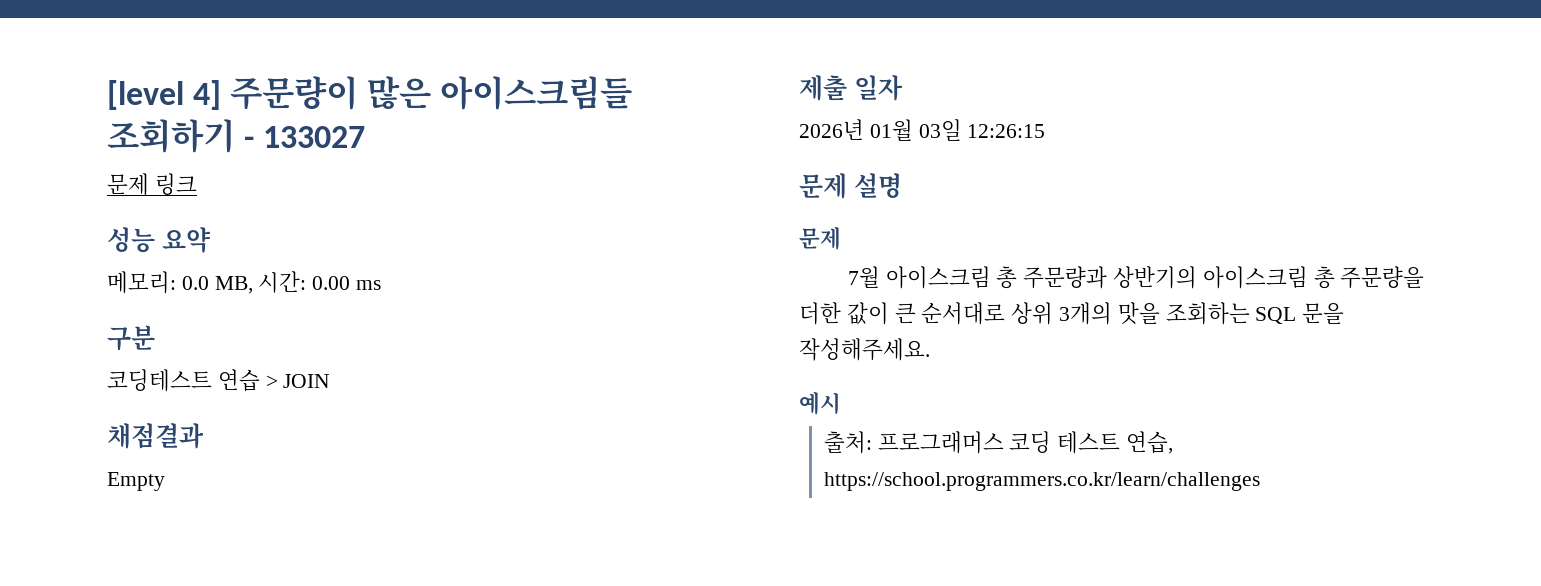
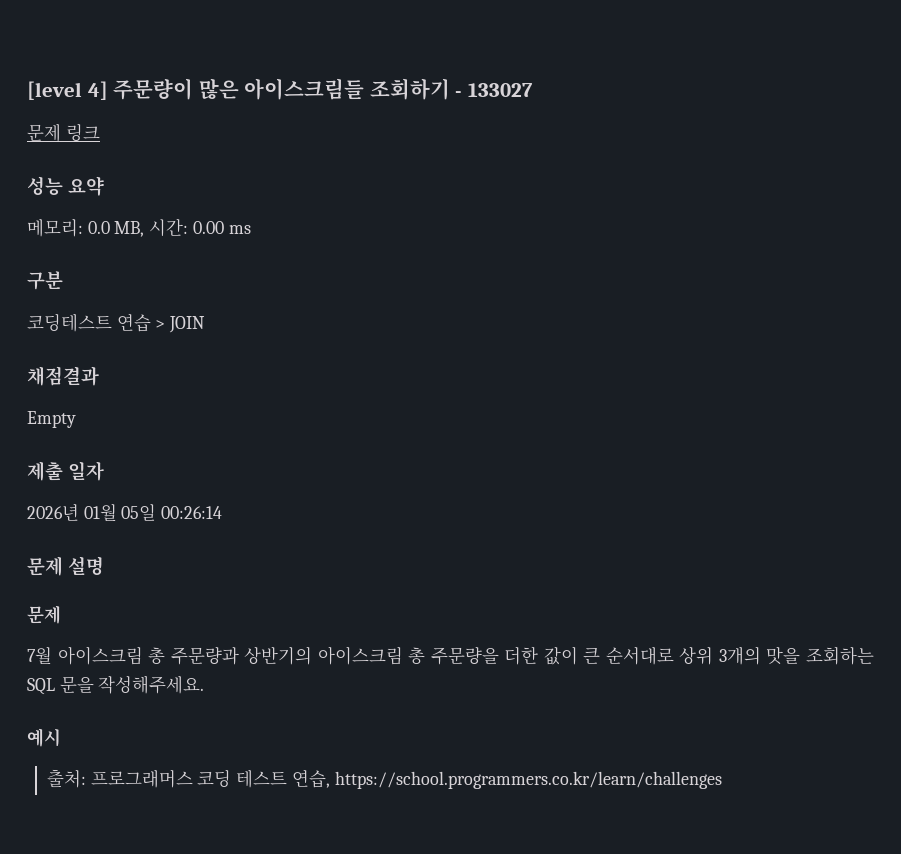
- 2026년 01월 03일 12:26:15
+ 2026년 01월 05일 00:26:14

